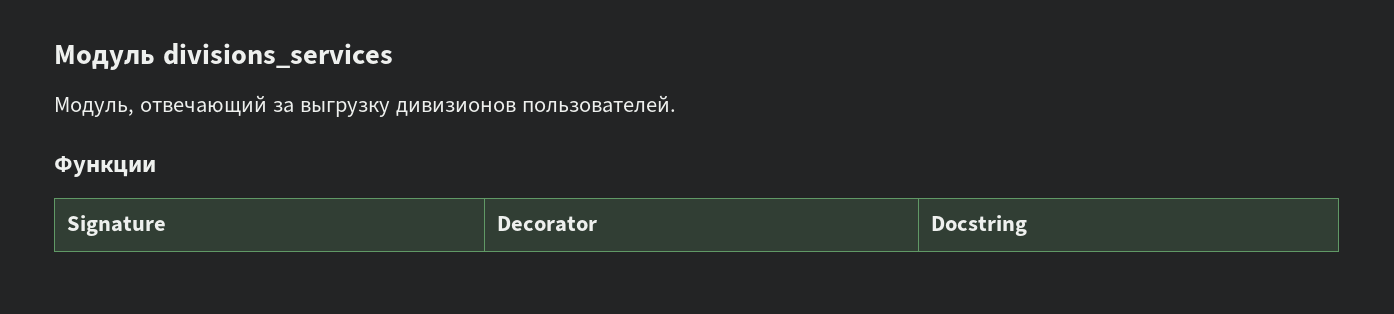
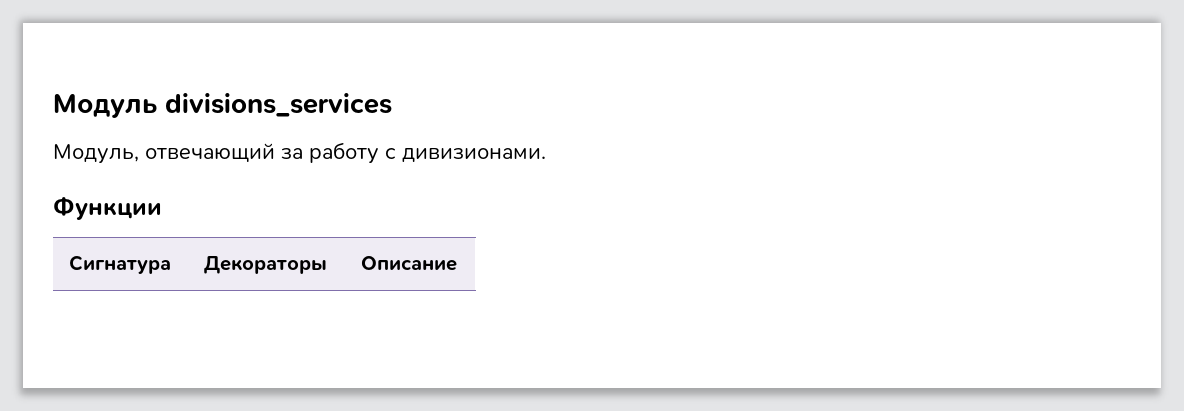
- Модуль, отвечающий за выгрузку дивизионов пользователей.
+ Модуль, отвечающий за работу с дивизионами.
  Функции
- Signature | Decorator | Docstring
+ Сигнатура | Декораторы | Описание

